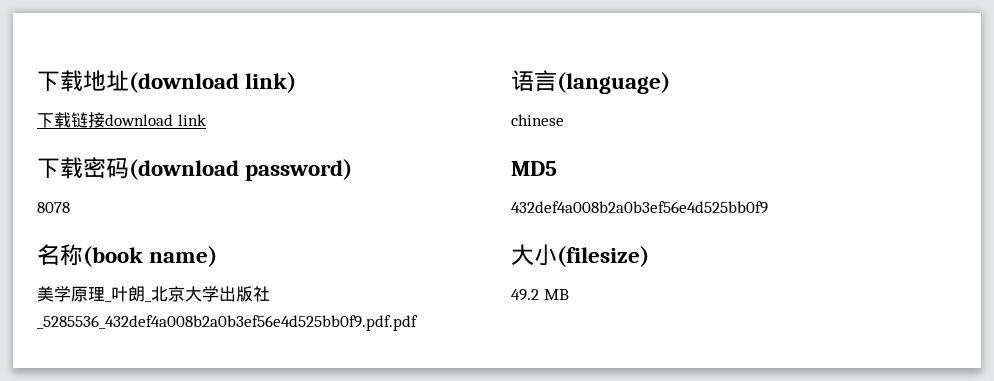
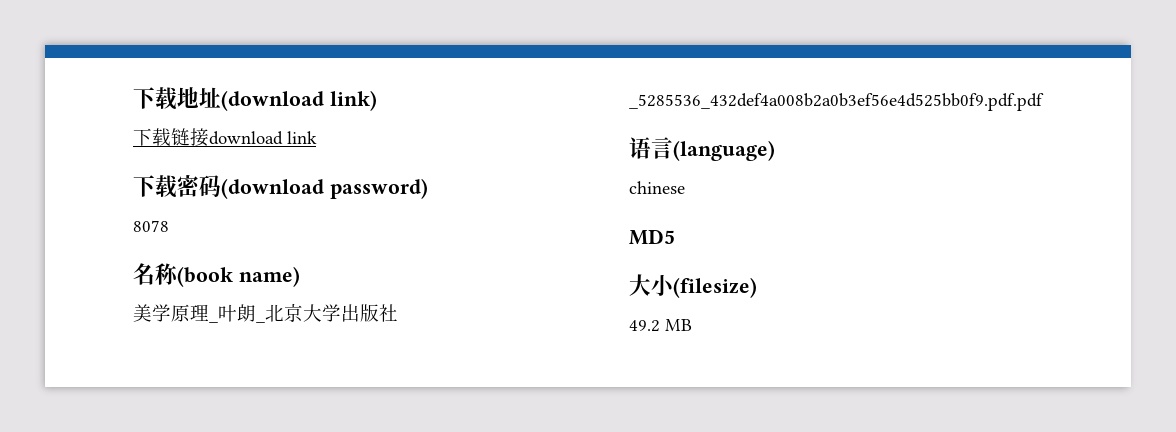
- 432def4a008b2a0b3ef56e4d525bb0f9

